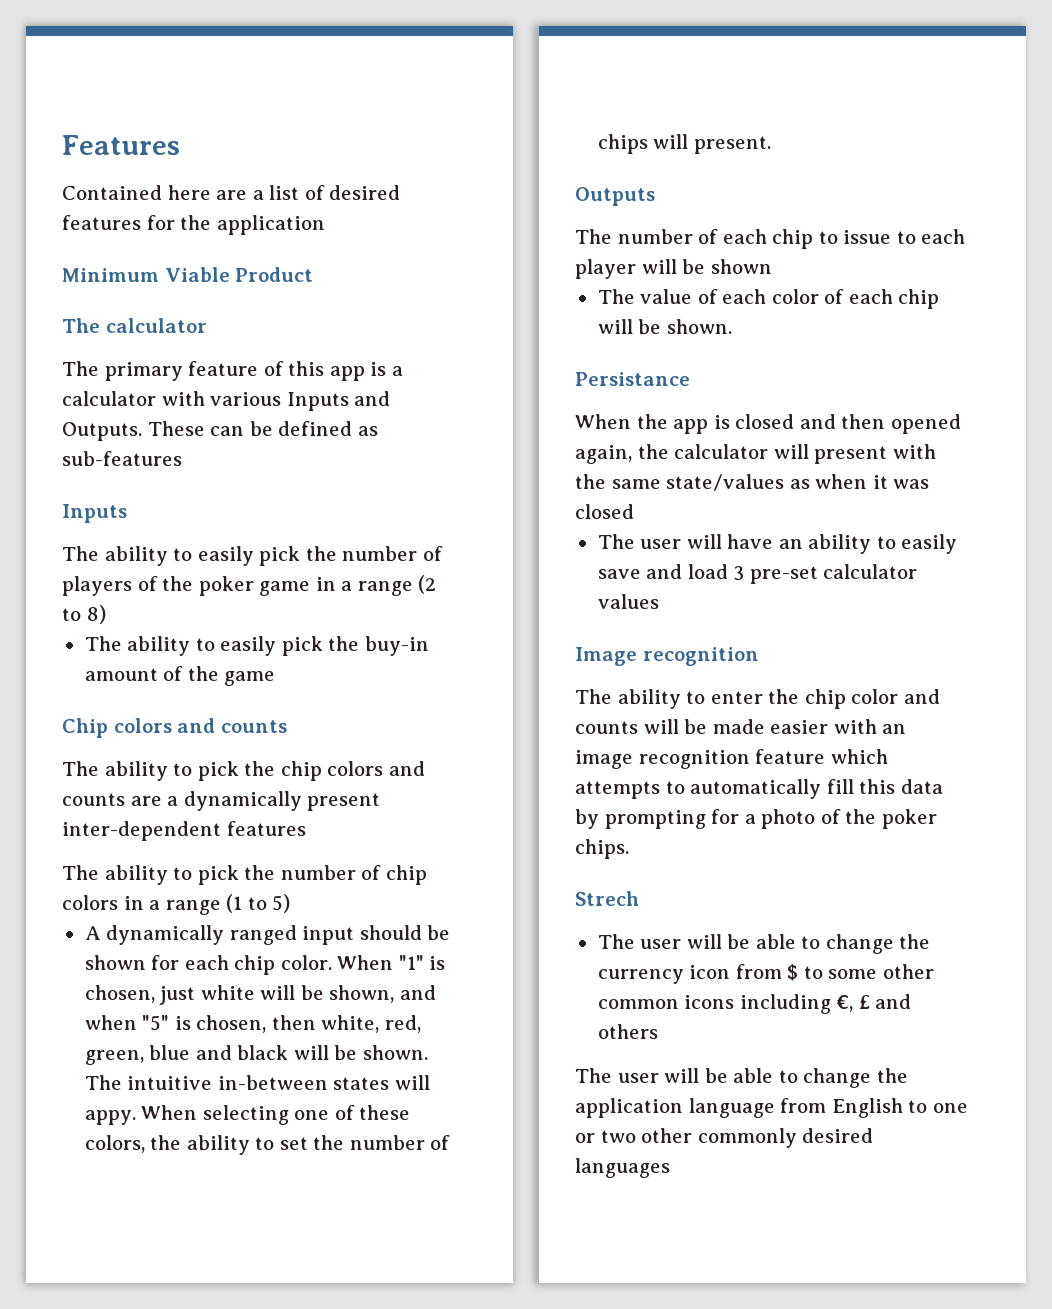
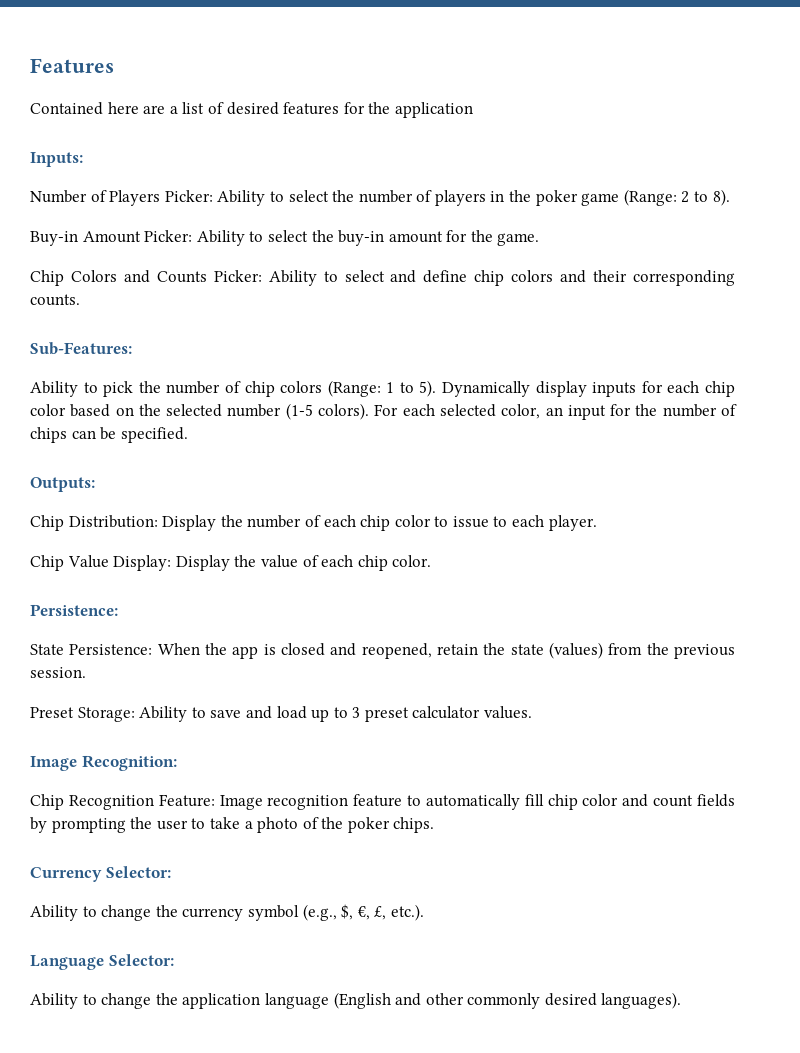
- Minimum Viable Product
- The calculator
- The primary feature of this app is a calculator with various Inputs and Outputs. These can be defined as sub-features
- Inputs
- The ability to easily pick the number of players of the poker game in a range (2 to 8)
- The ability to easily pick the buy-in amount of the game
- Chip colors and counts
- The ability to pick the chip colors and counts are a dynamically present inter-dependent features
- The ability to pick the number of chip colors in a range (1 to 5)
- A dynamically ranged input should be shown for each chip color. When "1" is chosen, just white will be shown, and when "5" is chosen, then white, red, green, blue and black will be shown. The intuitive in-between states will appy. When selecting one of these colors, the ability to set the number of chips will present.
- Outputs
- The number of each chip to issue to each player will be shown
- The value of each color of each chip will be shown.
- Persistance
- When the app is closed and then opened again, the calculator will present with the same state/values as when it was closed
- The user will have an ability to easily save and load 3 pre-set calculator values
- Image recognition
- The ability to enter the chip color and counts will be made easier with an image recognition feature which attempts to automatically fill this data by prompting for a photo of the poker chips.
+ Inputs:
+ Number of Players Picker: Ability to select the number of players in the poker game (Range: 2 to 8).
+ Buy-in Amount Picker: Ability to select the buy-in amount for the game.
+ Chip Colors and Counts Picker: Ability to select and define chip colors and their corresponding counts.
+ Sub-Features:
+ Ability to pick the number of chip colors (Range: 1 to 5). Dynamically display inputs for each chip color based on the selected number (1-5 colors). For each selected color, an input for the number of chips can be specified.
+ Outputs:
+ Chip Distribution: Display the number of each chip color to issue to each player.
+ Chip Value Display: Display the value of each chip color.
+ Persistence:
+ State Persistence: When the app is closed and reopened, retain the state (values) from the previous session.
+ Preset Storage: Ability to save and load up to 3 preset calculator values.
+ Image Recognition:
+ Chip Recognition Feature: Image recognition feature to automatically fill chip color and count fields by prompting the user to take a photo of the poker chips.
- Strech
- The user will be able to change the currency icon from $ to some other common icons including €, £ and others
- The user will be able to change the application language from English to one or two other commonly desired languages
+ Currency Selector:
+ Ability to change the currency symbol (e.g., $, €, £, etc.).
+ Language Selector:
+ Ability to change the application language (English and other commonly desired languages).

